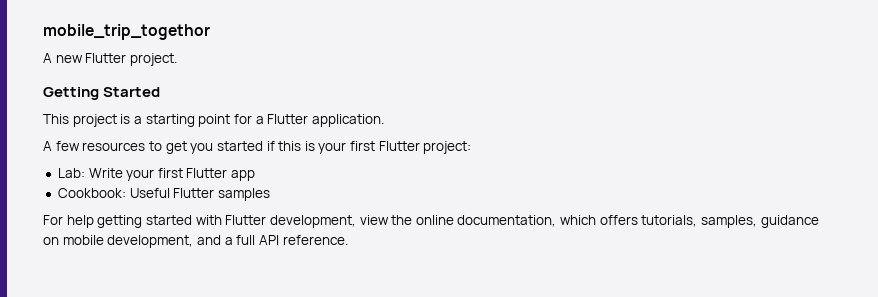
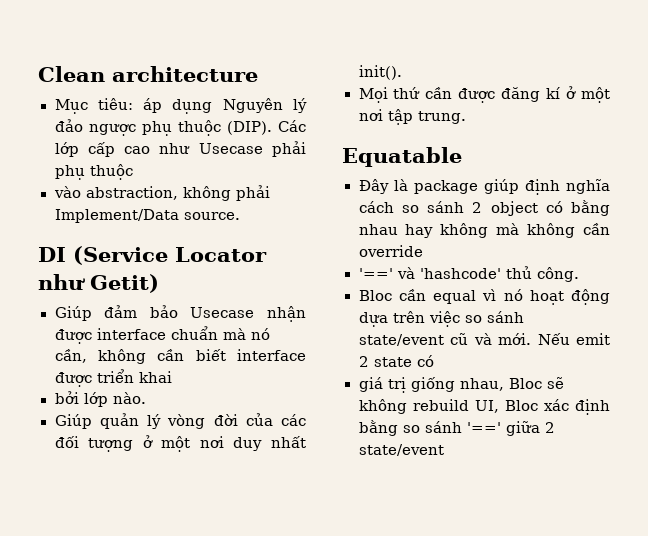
- mobile_trip_togethor
- A new Flutter project.
- Getting Started
- This project is a starting point for a Flutter application.
- A few resources to get you started if this is your first Flutter project:
- Lab: Write your first Flutter app
- Cookbook: Useful Flutter samples
- For help getting started with Flutter development, view the online documentation, which offers tutorials, samples, guidance on mobile development, and a full API reference.
+ Clean architecture
+ Mục tiêu: áp dụng Nguyên lý đảo ngược phụ thuộc (DIP). Các lớp cấp cao như Usecase phải phụ thuộc
+ vào abstraction, không phải Implement/Data source.
+ DI (Service Locator như Getit)
+ Giúp đảm bảo Usecase nhận được interface chuẩn mà nó cần, không cần biết interface được triển khai
+ bởi lớp nào.
+ Giúp quản lý vòng đời của các đối tượng ở một nơi duy nhất init().
+ Mọi thứ cần được đăng kí ở một nơi tập trung.
+ Equatable
+ Đây là package giúp định nghĩa cách so sánh 2 object có bằng nhau hay không mà không cần override
+ '==' và 'hashcode' thủ công.
+ Bloc cần equal vì nó hoạt động dựa trên việc so sánh state/event cũ và mới. Nếu emit 2 state có
+ giá trị giống nhau, Bloc sẽ không rebuild UI, Bloc xác định bằng so sánh '==' giữa 2 state/event

